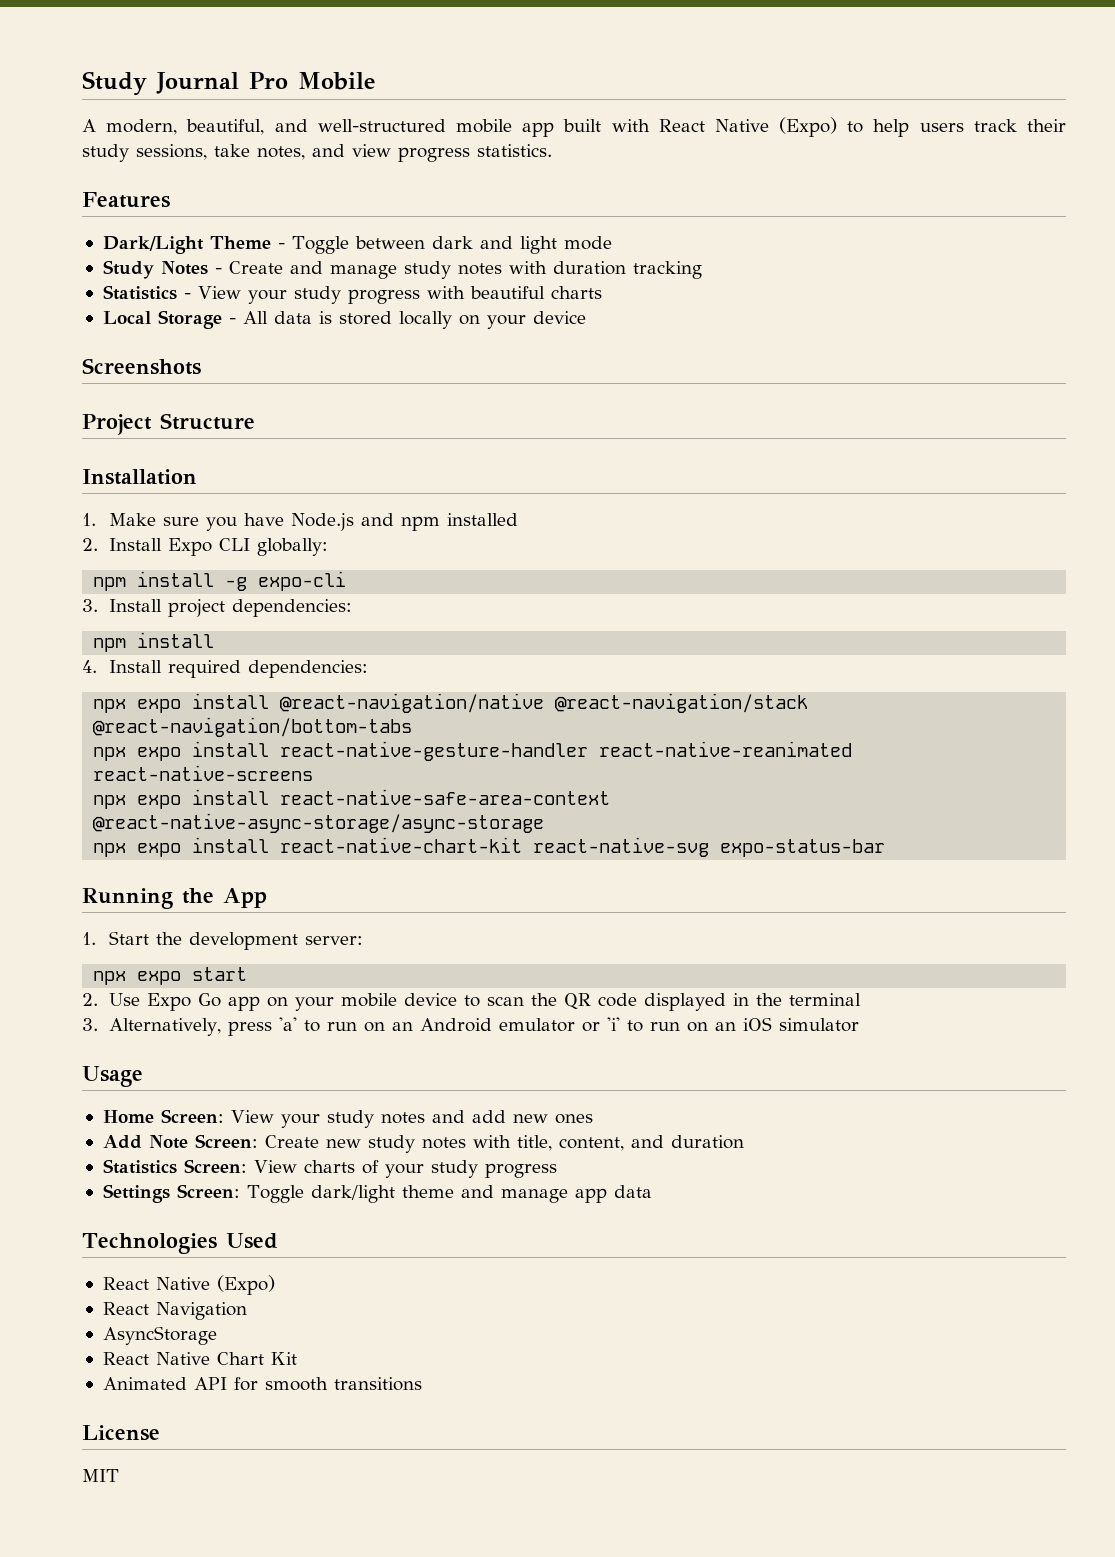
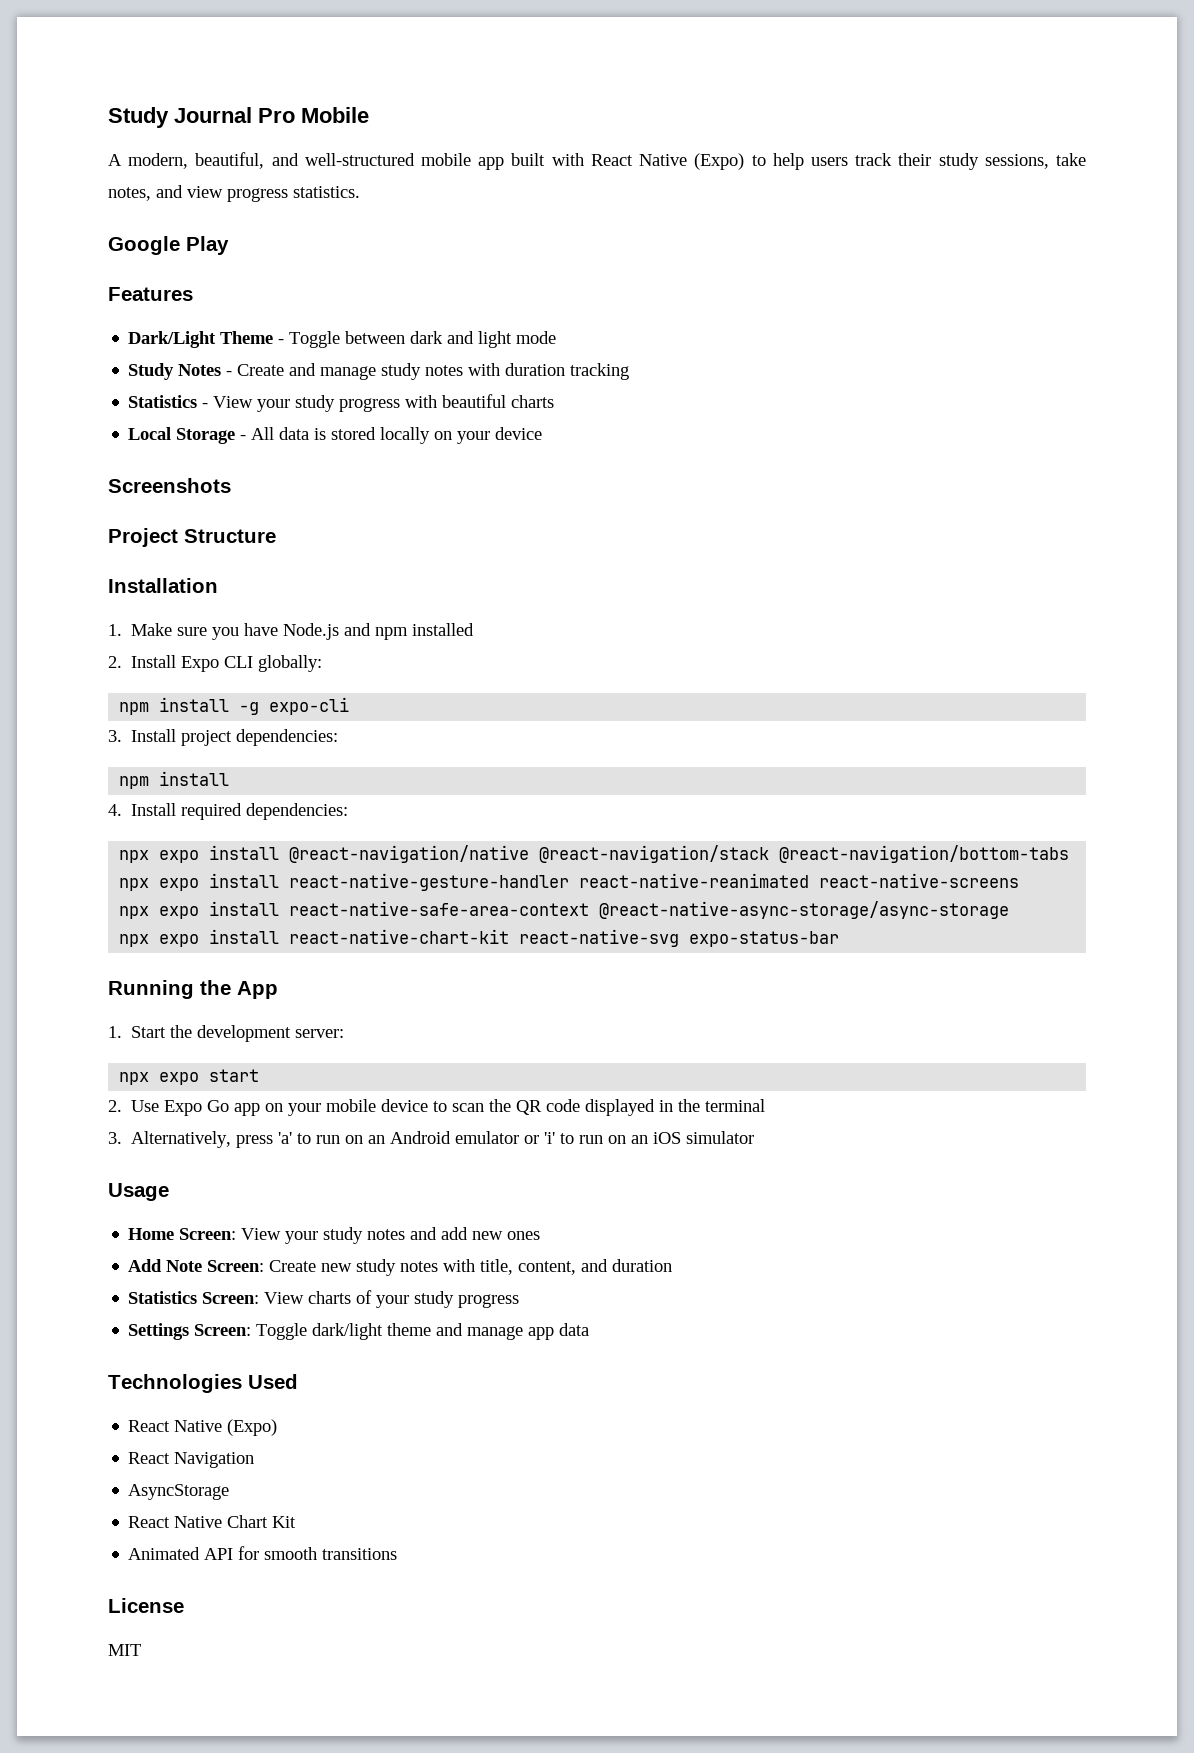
+ Google Play

